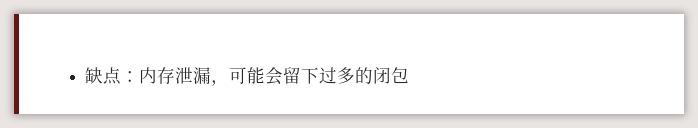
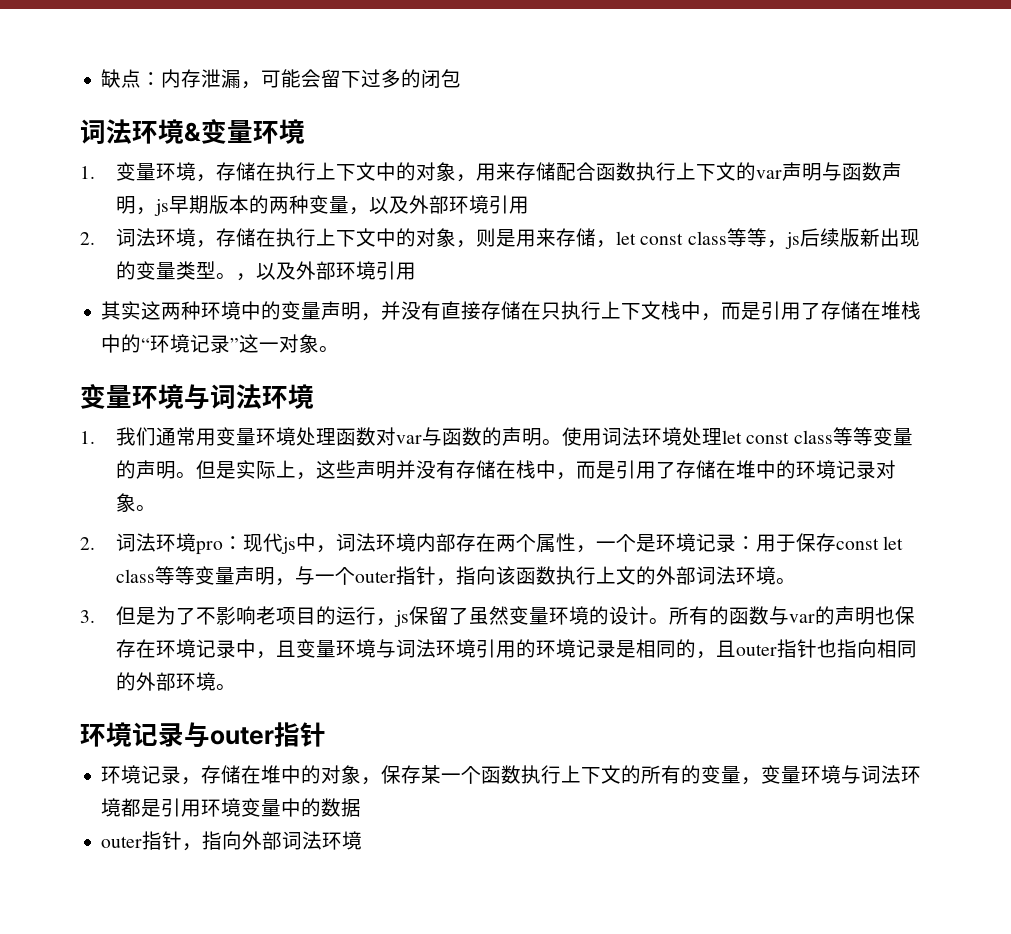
+ 词法环境&变量环境
+ 1.变量环境，存储在执行上下文中的对象，用来存储配合函数执行上下文的var声明与函数声明，js早期版本的两种变量，以及外部环境引用
+ 2.词法环境，存储在执行上下文中的对象，则是用来存储，let const class等等，js后续版新出现的变量类型。，以及外部环境引用
+ 其实这两种环境中的变量声明，并没有直接存储在只执行上下文栈中，而是引用了存储在堆栈中的“环境记录”这一对象。
+ 变量环境与词法环境
+ 1.我们通常用变量环境处理函数对var与函数的声明。使用词法环境处理let const class等等变量的声明。但是实际上，这些声明并没有存储在栈中，而是引用了存储在堆中的环境记录对象。
+ 2.词法环境pro：现代js中，词法环境内部存在两个属性，一个是环境记录：用于保存const let class等等变量声明，与一个outer指针，指向该函数执行上文的外部词法环境。
+ 3.但是为了不影响老项目的运行，js保留了虽然变量环境的设计。所有的函数与var的声明也保存在环境记录中，且变量环境与词法环境引用的环境记录是相同的，且outer指针也指向相同的外部环境。
+ 环境记录与outer指针
+ 环境记录，存储在堆中的对象，保存某一个函数执行上下文的所有的变量，变量环境与词法环境都是引用环境变量中的数据
+ outer指针，指向外部词法环境

